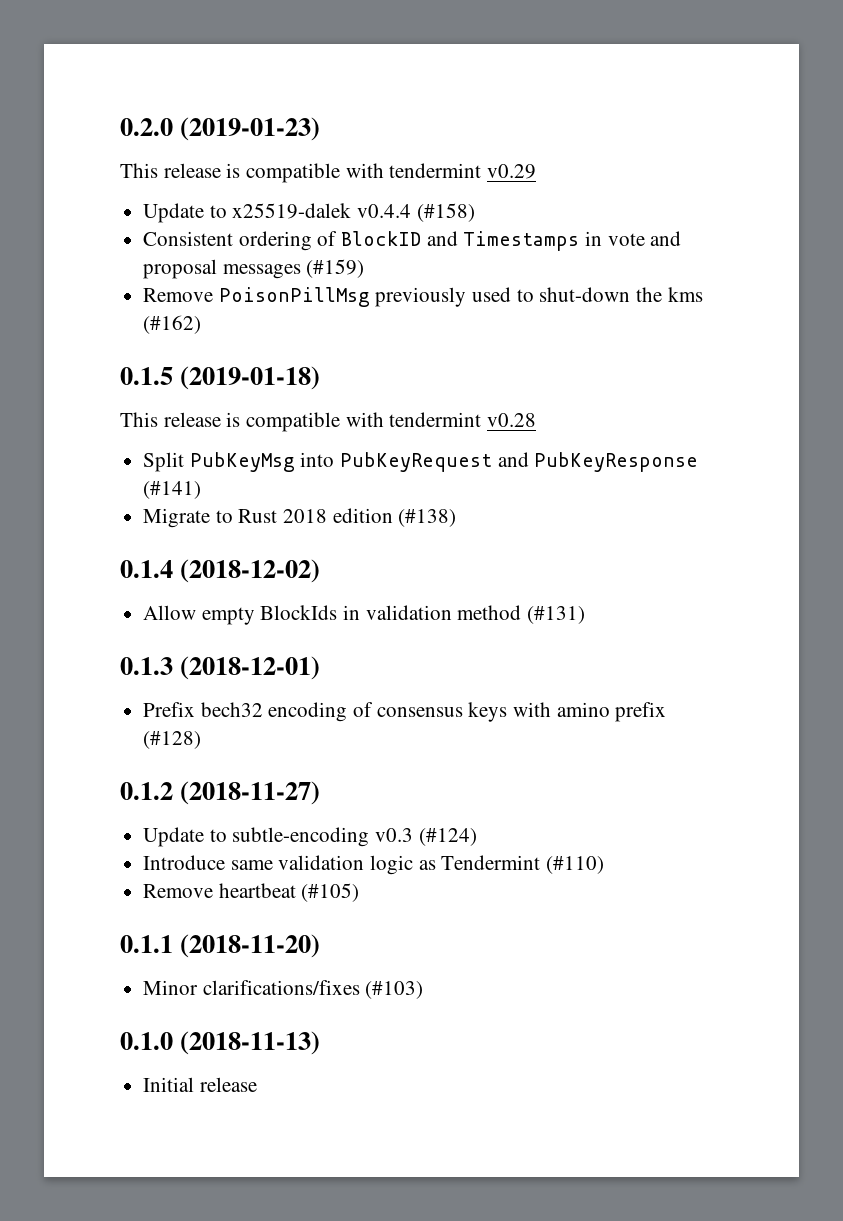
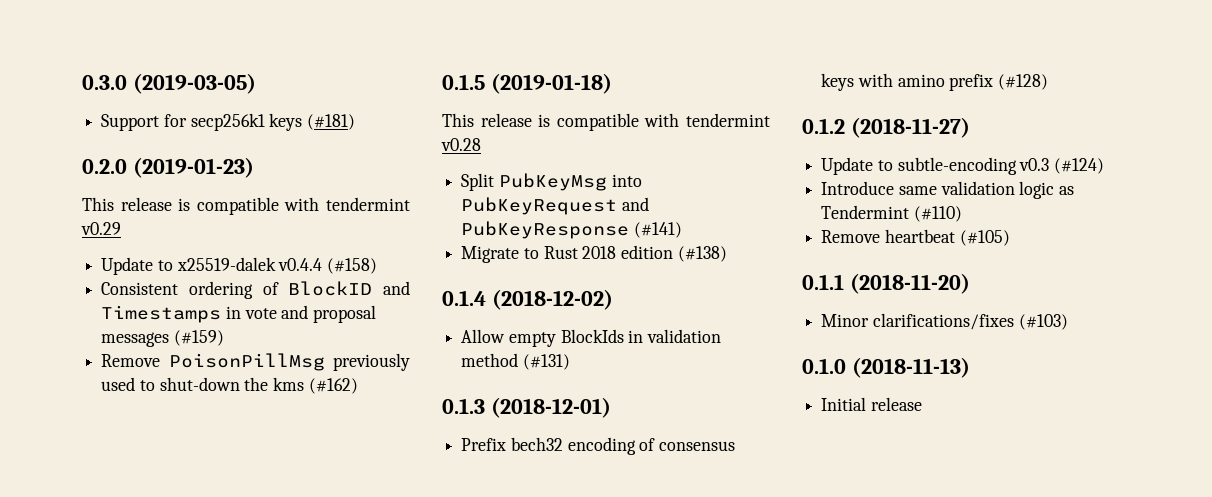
+ 0.3.0 (2019-03-05)
+ Support for secp256k1 keys (#181)

